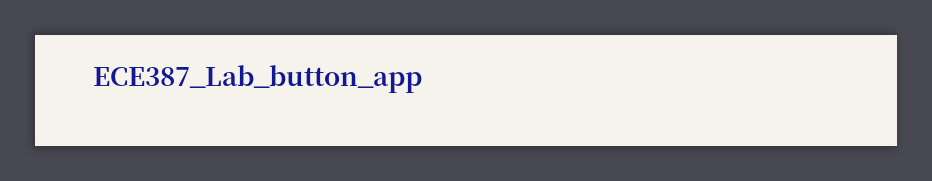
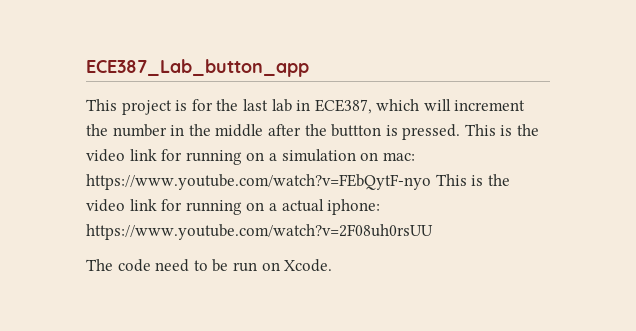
+ This project is for the last lab in ECE387, which will increment the number in the middle after the buttton is pressed. This is the video link for running on a simulation on mac: https://www.youtube.com/watch?v=FEbQytF-nyo This is the video link for running on a actual iphone: https://www.youtube.com/watch?v=2F08uh0rsUU
+ The code need to be run on Xcode.

